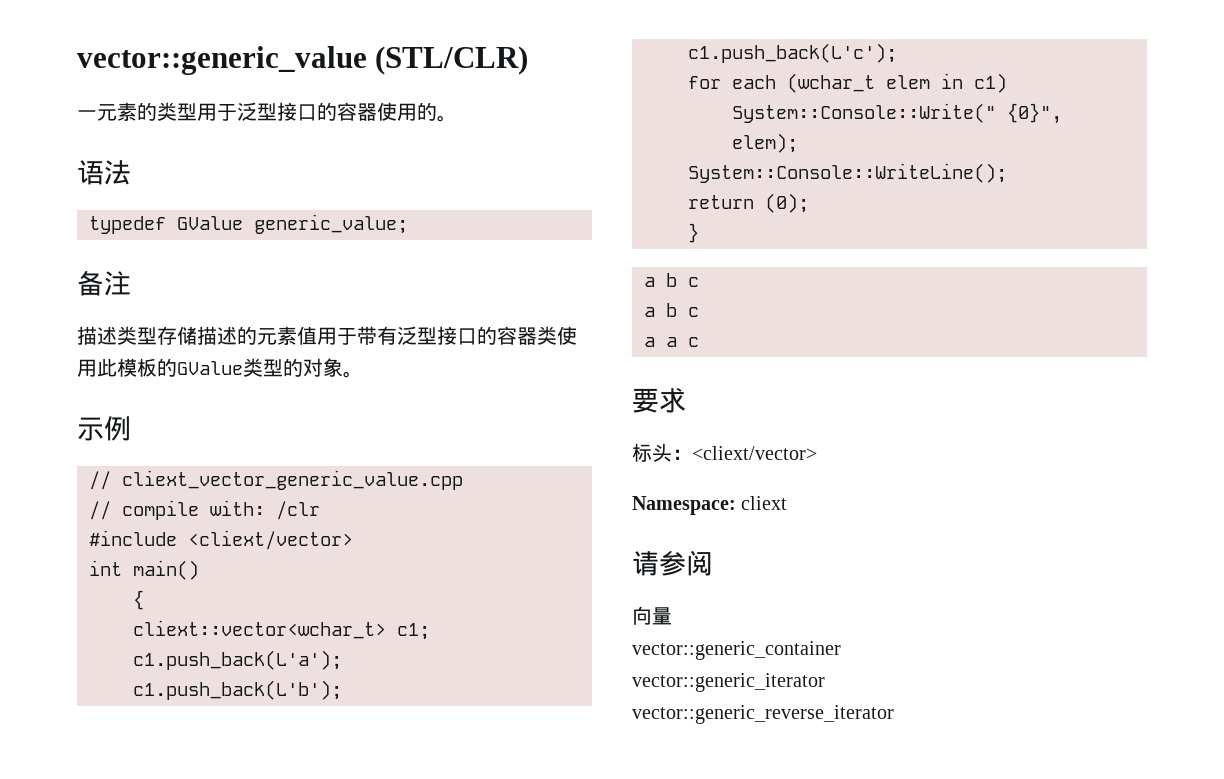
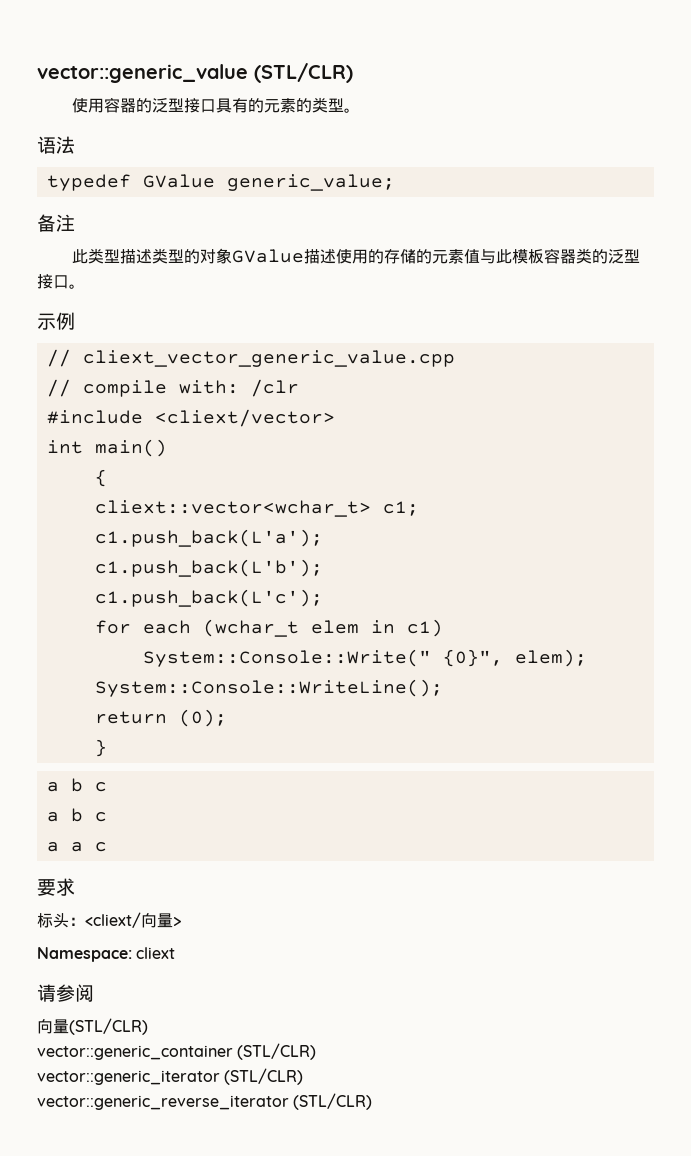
- 一元素的类型用于泛型接口的容器使用的。
+ 使用容器的泛型接口具有的元素的类型。
- 描述类型存储描述的元素值用于带有泛型接口的容器类使用此模板的GValue类型的对象。
+ 此类型描述类型的对象GValue描述使用的存储的元素值与此模板容器类的泛型接口。
- 标头：<cliext/vector>
+ 标头：<cliext/向量>
- 向量
+ 向量(STL/CLR)
- vector::generic_container
+ vector::generic_container (STL/CLR)
- vector::generic_iterator
+ vector::generic_iterator (STL/CLR)
- vector::generic_reverse_iterator
+ vector::generic_reverse_iterator (STL/CLR)

